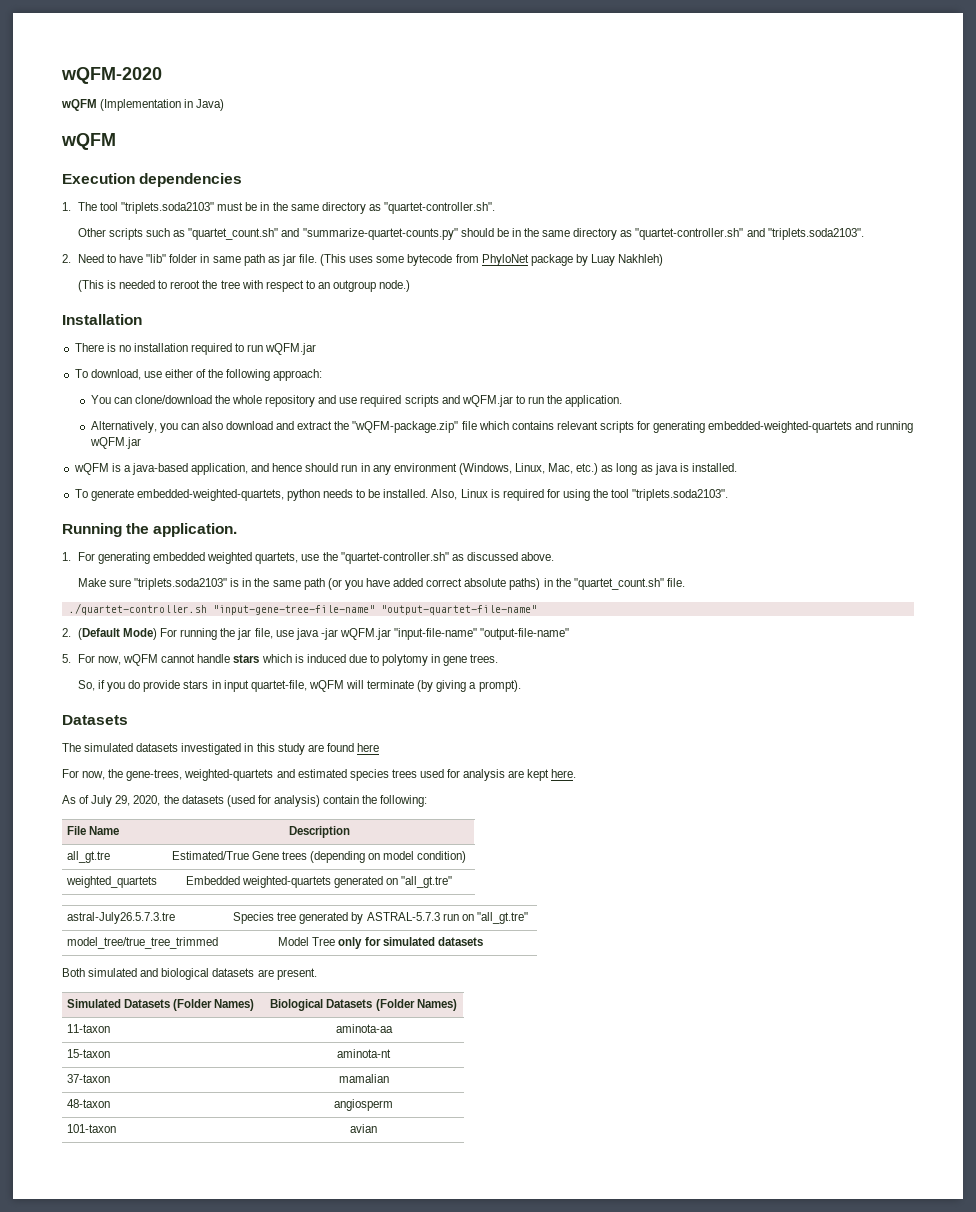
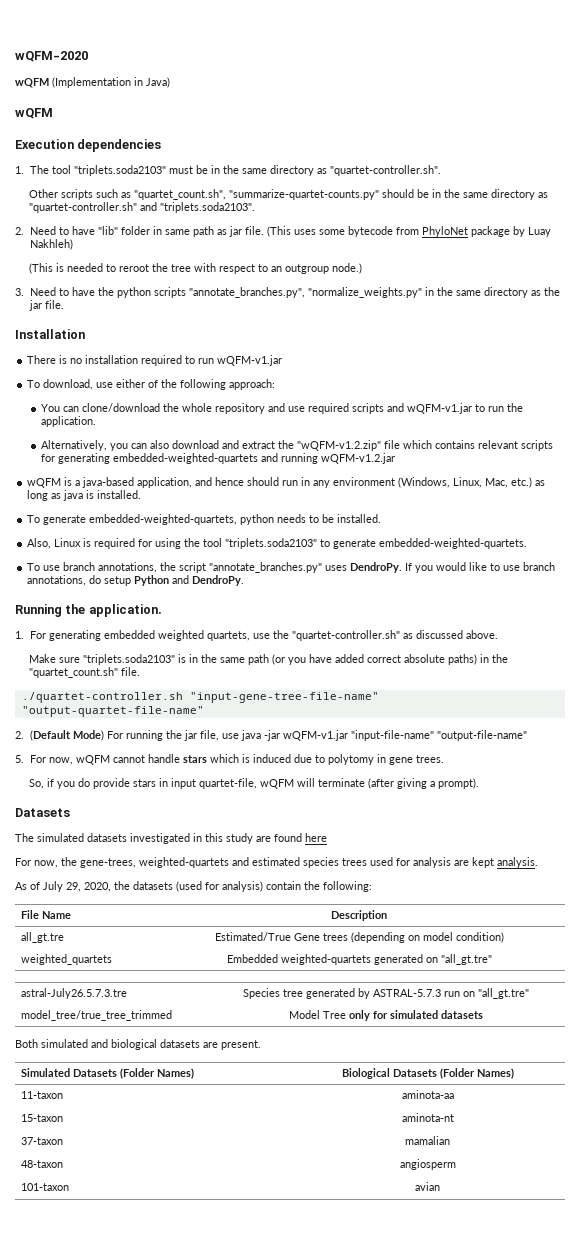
- Other scripts such as "quartet_count.sh" and "summarize-quartet-counts.py" should be in the same directory as "quartet-controller.sh" and "triplets.soda2103".
+ Other scripts such as "quartet_count.sh", "summarize-quartet-counts.py" should be in the same directory as "quartet-controller.sh" and "triplets.soda2103".
+ 3. Need to have the python scripts "annotate_branches.py", "normalize_weights.py" in the same directory as the jar file.
- There is no installation required to run wQFM.jar
+ There is no installation required to run wQFM-v1.jar
- You can clone/download the whole repository and use required scripts and wQFM.jar to run the application.
+ You can clone/download the whole repository and use required scripts and wQFM-v1.jar to run the application.
- Alternatively, you can also download and extract the "wQFM-package.zip" file which contains relevant scripts for generating embedded-weighted-quartets and running wQFM.jar
+ Alternatively, you can also download and extract the "wQFM-v1.2.zip" file which contains relevant scripts for generating embedded-weighted-quartets and running wQFM-v1.2.jar
- To generate embedded-weighted-quartets, python needs to be installed. Also, Linux is required for using the tool "triplets.soda2103".
+ To generate embedded-weighted-quartets, python needs to be installed.
+ Also, Linux is required for using the tool "triplets.soda2103" to generate embedded-weighted-quartets.
+ To use branch annotations, the script "annotate_branches.py" uses DendroPy. If you would like to use branch annotations, do setup Python and DendroPy.
- 2. (Default Mode) For running the jar file, use java -jar wQFM.jar "input-file-name" "output-file-name"
+ 2. (Default Mode) For running the jar file, use java -jar wQFM-v1.jar "input-file-name" "output-file-name"
- So, if you do provide stars in input quartet-file, wQFM will terminate (by giving a prompt).
+ So, if you do provide stars in input quartet-file, wQFM will terminate (after giving a prompt).
- For now, the gene-trees, weighted-quartets and estimated species trees used for analysis are kept here.
+ For now, the gene-trees, weighted-quartets and estimated species trees used for analysis are kept analysis.

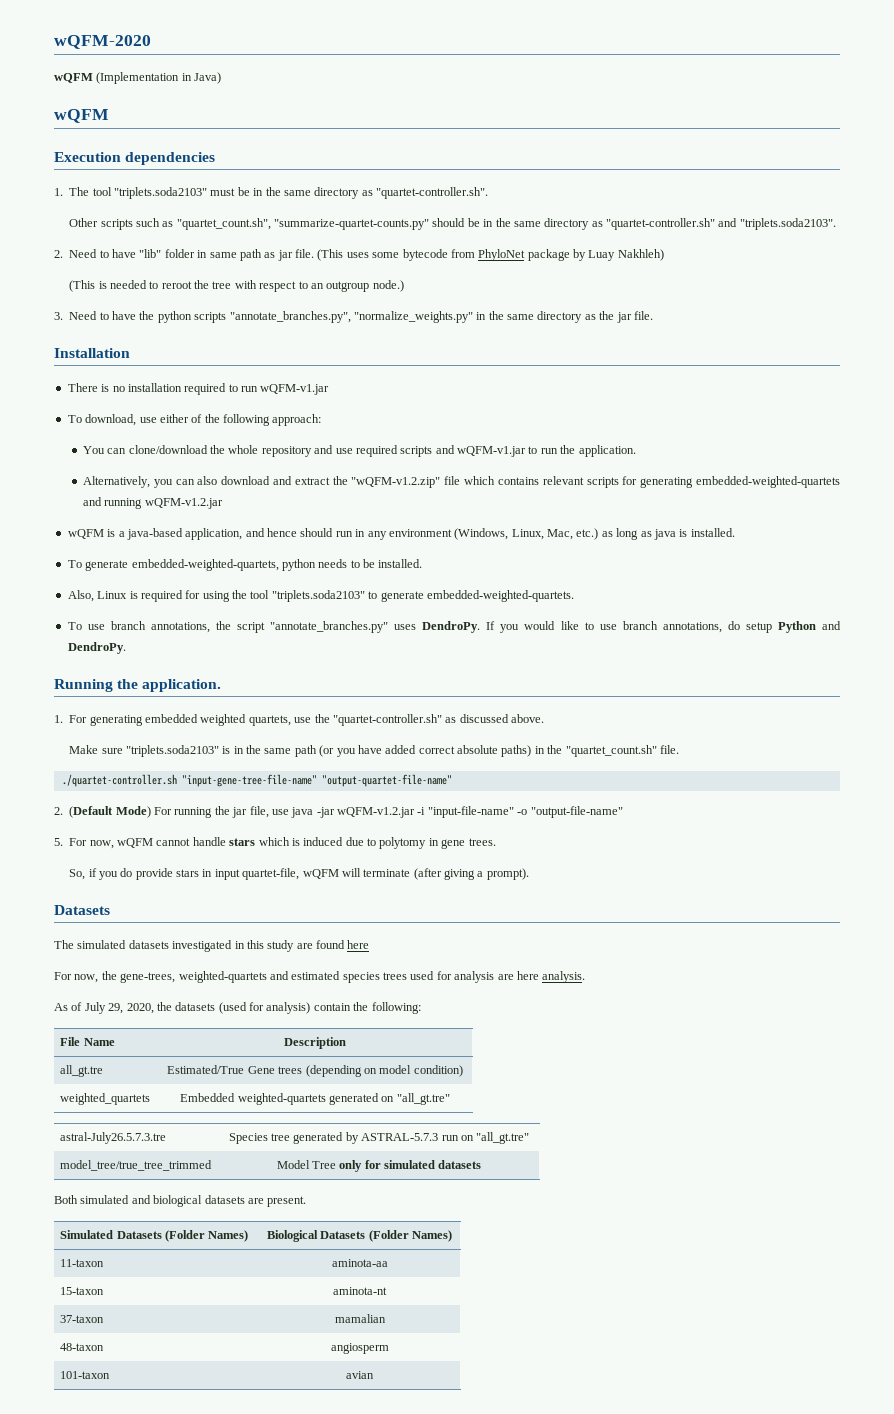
- 2. (Default Mode) For running the jar file, use java -jar wQFM-v1.jar "input-file-name" "output-file-name"
+ 2. (Default Mode) For running the jar file, use java -jar wQFM-v1.2.jar -i "input-file-name" -o "output-file-name"
- For now, the gene-trees, weighted-quartets and estimated species trees used for analysis are kept analysis.
+ For now, the gene-trees, weighted-quartets and estimated species trees used for analysis are here analysis.

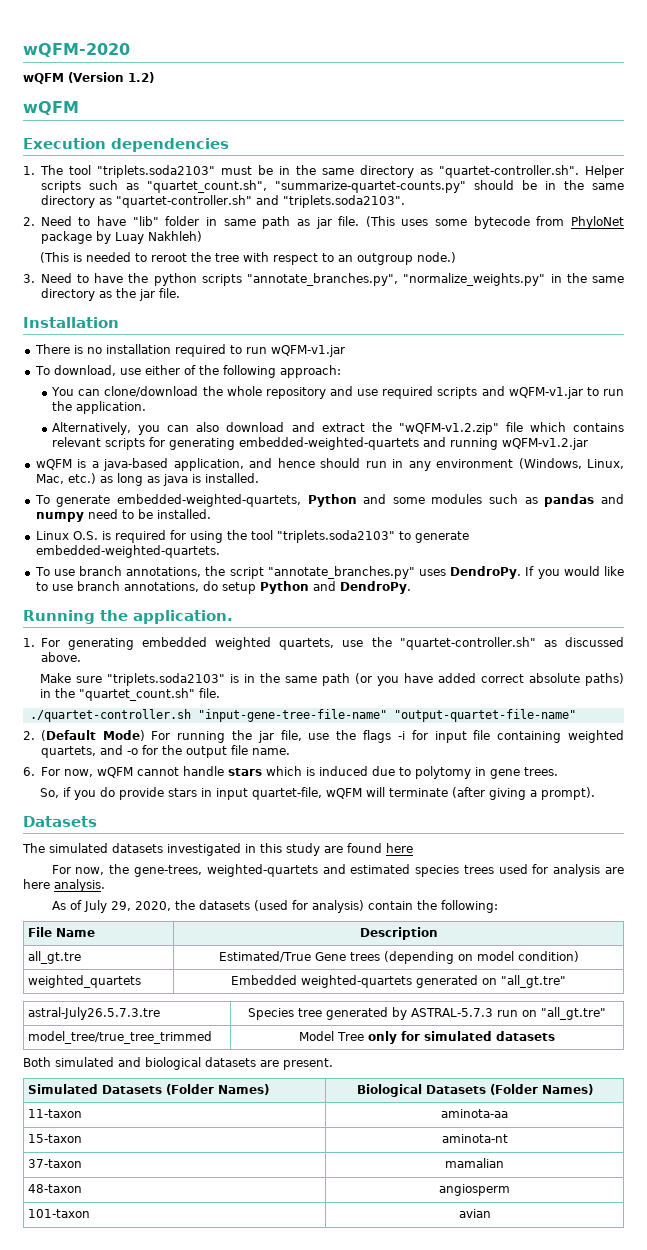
- wQFM (Implementation in Java)
+ wQFM (Version 1.2)
- 1. The tool "triplets.soda2103" must be in the same directory as "quartet-controller.sh".
- Other scripts such as "quartet_count.sh", "summarize-quartet-counts.py" should be in the same directory as "quartet-controller.sh" and "triplets.soda2103".
+ 1. The tool "triplets.soda2103" must be in the same directory as "quartet-controller.sh". Helper scripts such as "quartet_count.sh", "summarize-quartet-counts.py" should be in the same directory as "quartet-controller.sh" and "triplets.soda2103".
- To generate embedded-weighted-quartets, python needs to be installed.
+ To generate embedded-weighted-quartets, Python and some modules such as pandas and numpy need to be installed.
- Also, Linux is required for using the tool "triplets.soda2103" to generate embedded-weighted-quartets.
+ Linux O.S. is required for using the tool "triplets.soda2103" to generate embedded-weighted-quartets.
- 2. (Default Mode) For running the jar file, use java -jar wQFM-v1.2.jar -i "input-file-name" -o "output-file-name"
- 5. For now, wQFM cannot handle stars which is induced due to polytomy in gene trees.
+ 2. (Default Mode) For running the jar file, use the flags -i for input file containing weighted quartets, and -o for the output file name.
+ 6. For now, wQFM cannot handle stars which is induced due to polytomy in gene trees.

